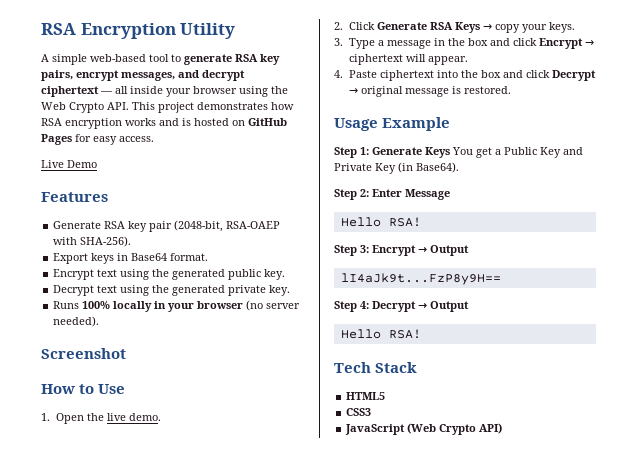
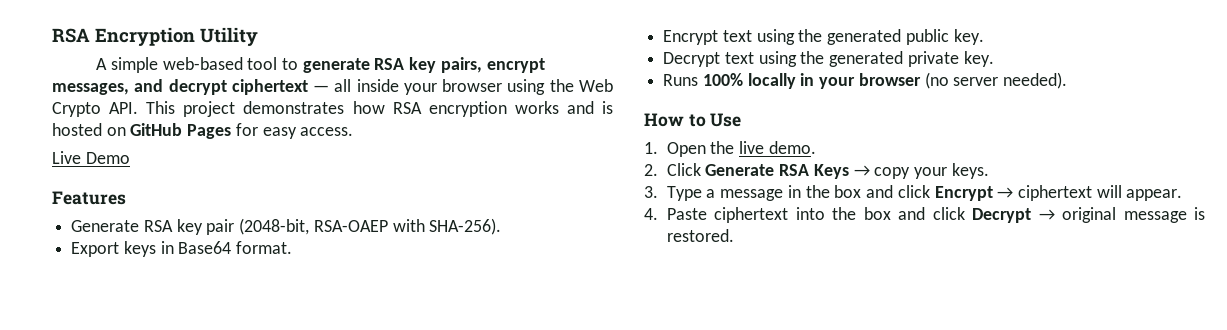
- Screenshot
- Usage Example
- Step 1: Generate Keys You get a Public Key and Private Key (in Base64).
- Step 2: Enter Message
- Hello RSA!
- Step 3: Encrypt → Output
- lI4aJk9t...FzP8y9H==
- Step 4: Decrypt → Output
- Hello RSA!
- Tech Stack
- HTML5
- CSS3
- JavaScript (Web Crypto API)

